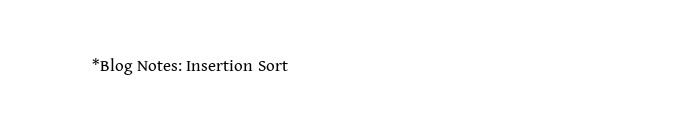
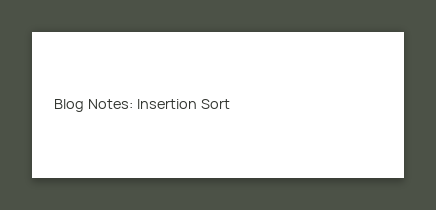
- *Blog Notes: Insertion Sort
+ Blog Notes: Insertion Sort

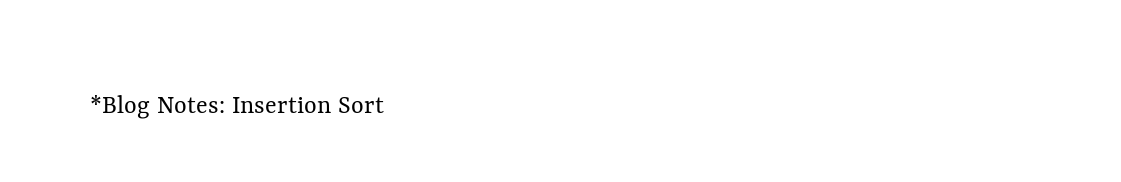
- Blog Notes: Insertion Sort
+ *Blog Notes: Insertion Sort

